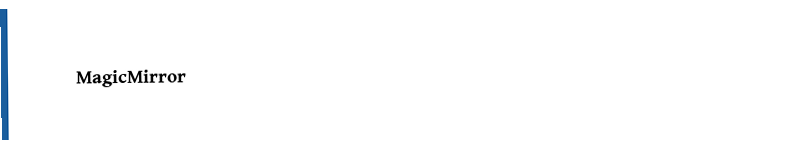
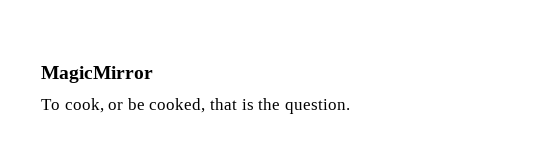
+ To cook, or be cooked, that is the question.

